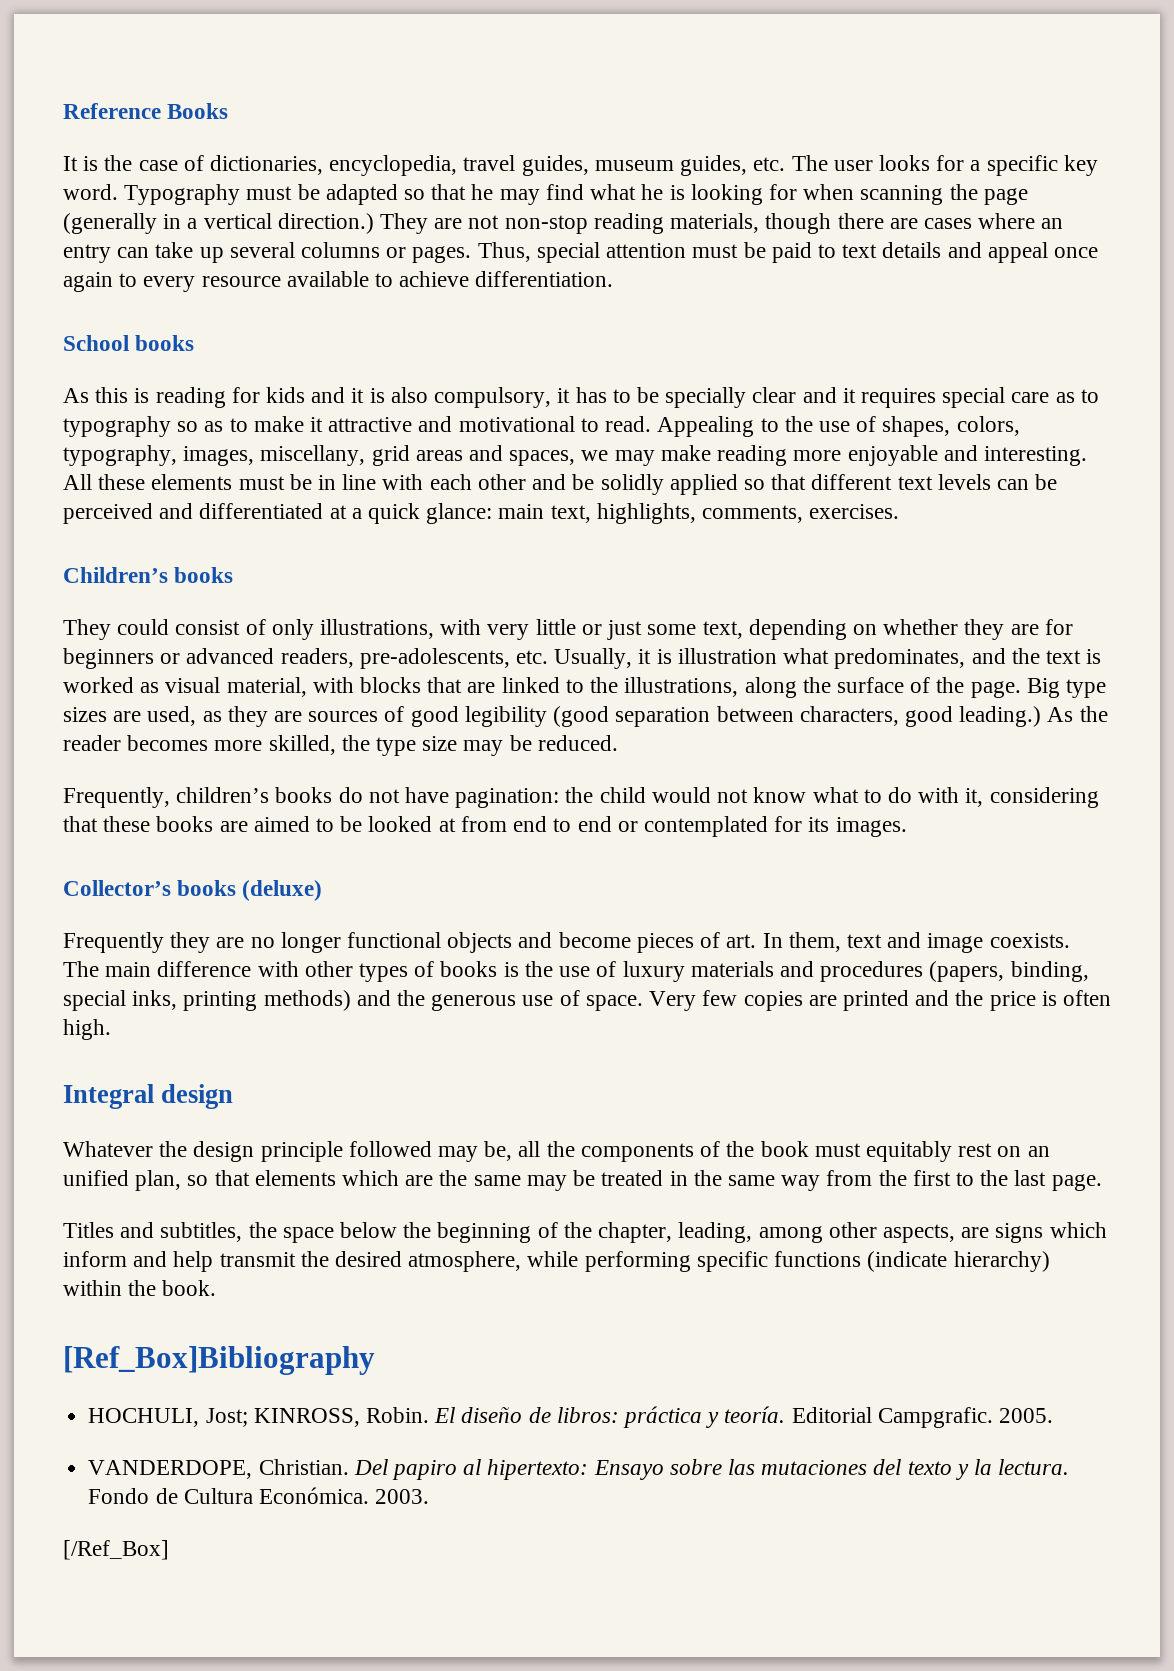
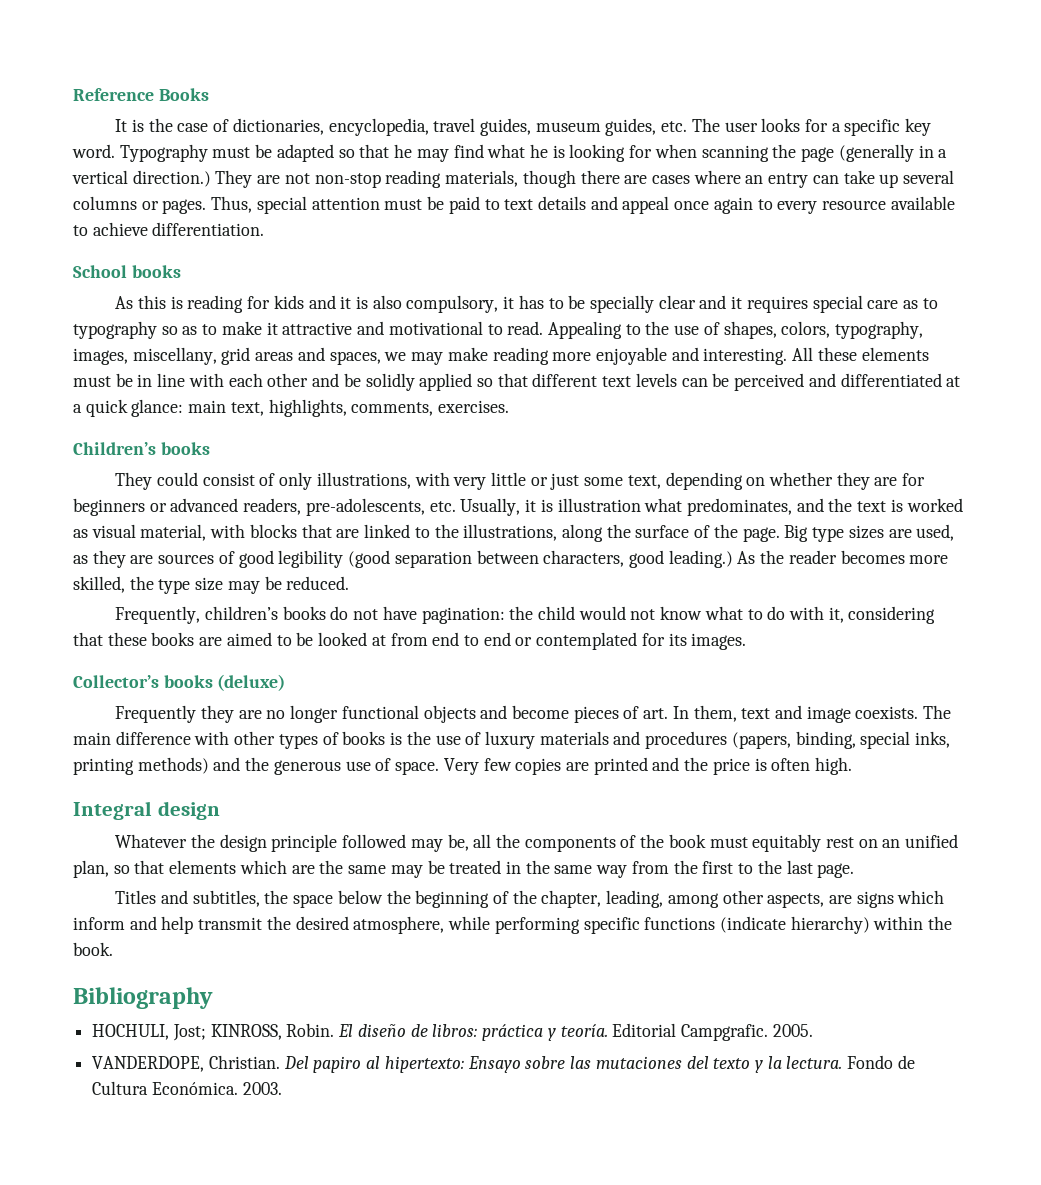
- [Ref_Box]Bibliography
+ Bibliography
- [/Ref_Box]

